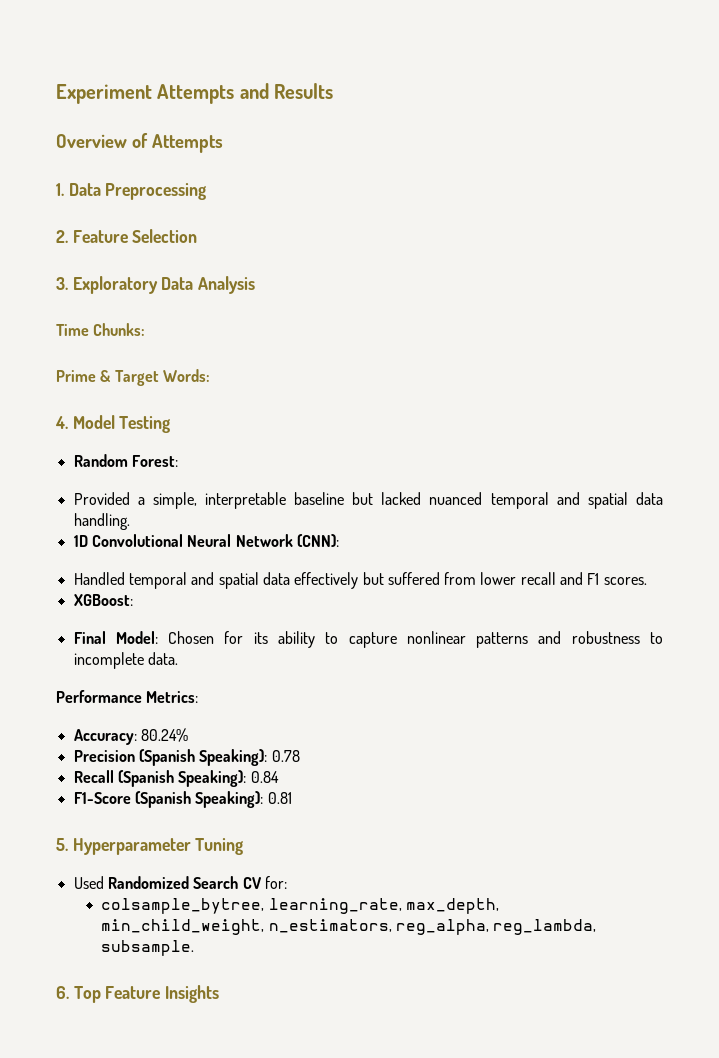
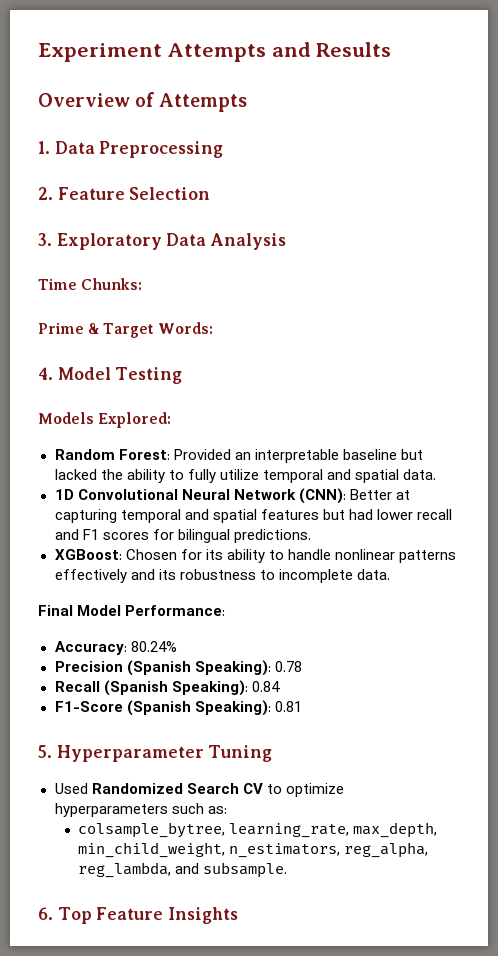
+ Models Explored:
- Random Forest:
- Provided a simple, interpretable baseline but lacked nuanced temporal and spatial data handling.
+ Random Forest: Provided an interpretable baseline but lacked the ability to fully utilize temporal and spatial data.
- 1D Convolutional Neural Network (CNN):
- Handled temporal and spatial data effectively but suffered from lower recall and F1 scores.
+ 1D Convolutional Neural Network (CNN): Better at capturing temporal and spatial features but had lower recall and F1 scores for bilingual predictions.
- XGBoost:
- Final Model: Chosen for its ability to capture nonlinear patterns and robustness to incomplete data.
+ XGBoost: Chosen for its ability to handle nonlinear patterns effectively and its robustness to incomplete data.
- Performance Metrics:
+ Final Model Performance:
- Used Randomized Search CV for:
+ Used Randomized Search CV to optimize hyperparameters such as:
- colsample_bytree, learning_rate, max_depth, min_child_weight, n_estimators, reg_alpha, reg_lambda, subsample.
+ colsample_bytree, learning_rate, max_depth, min_child_weight, n_estimators, reg_alpha, reg_lambda, and subsample.

